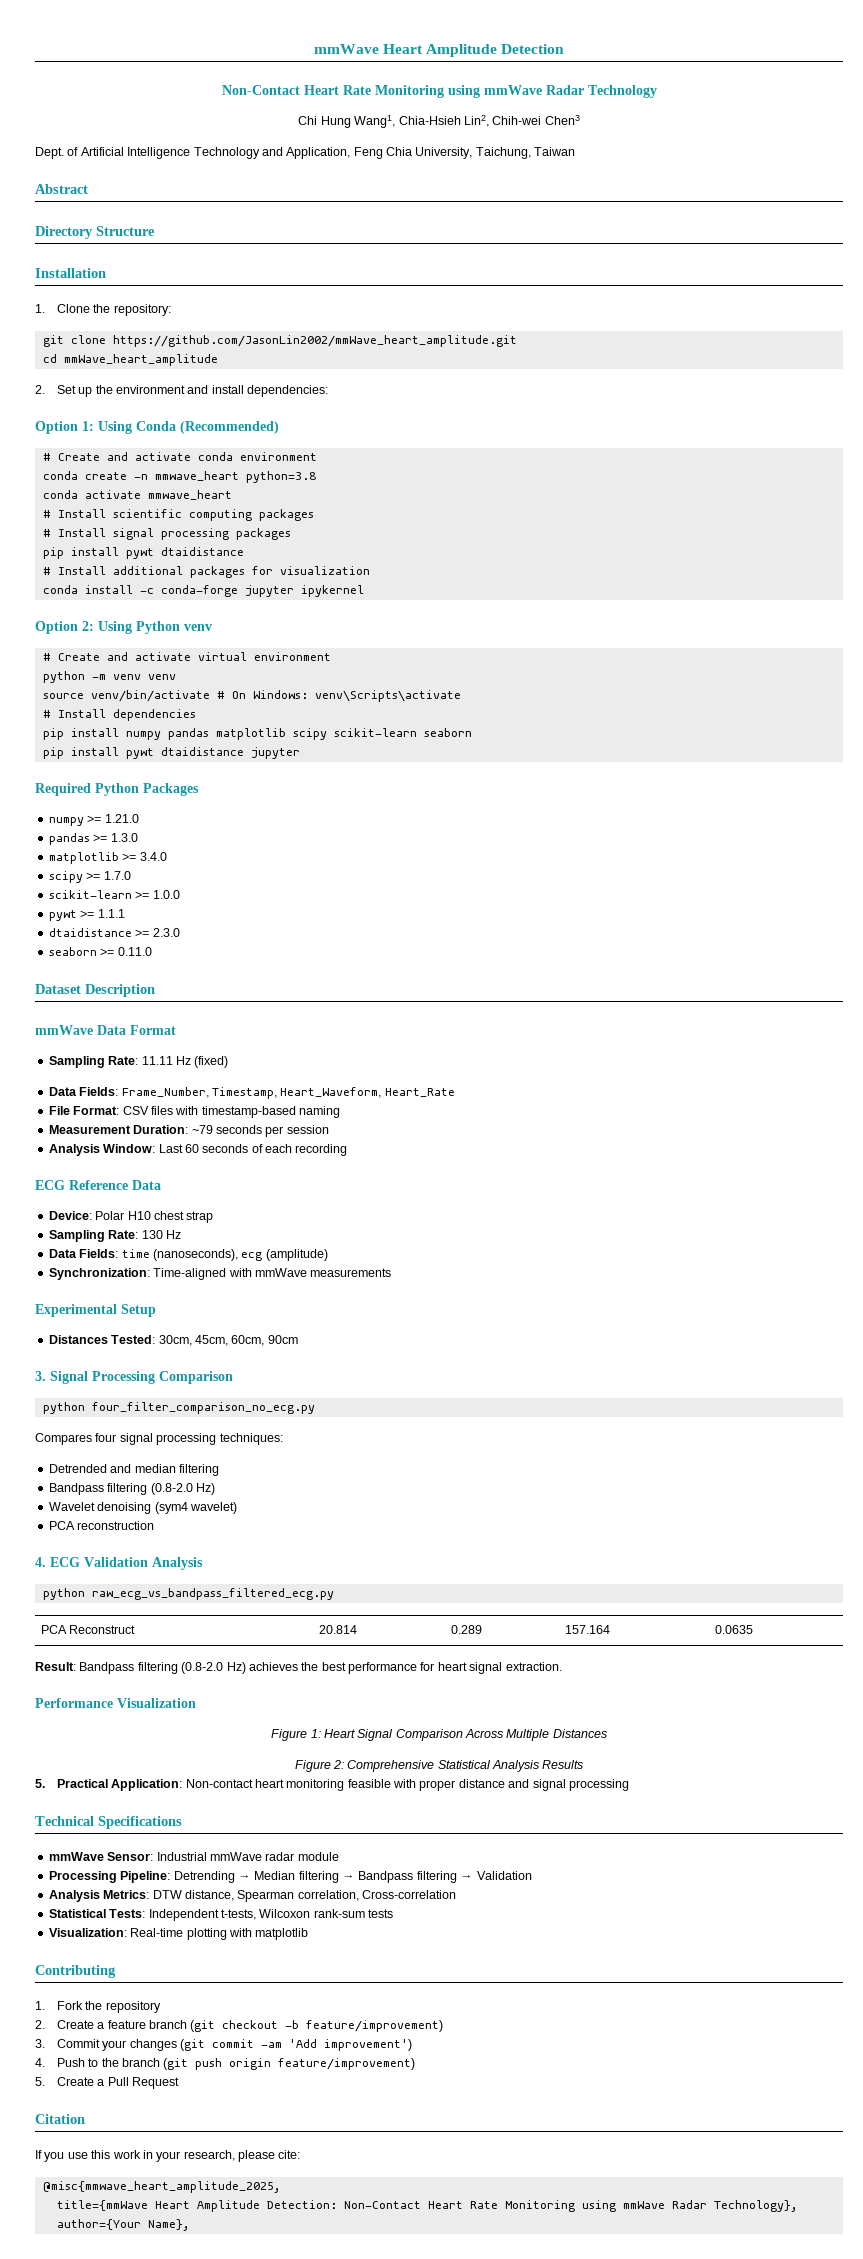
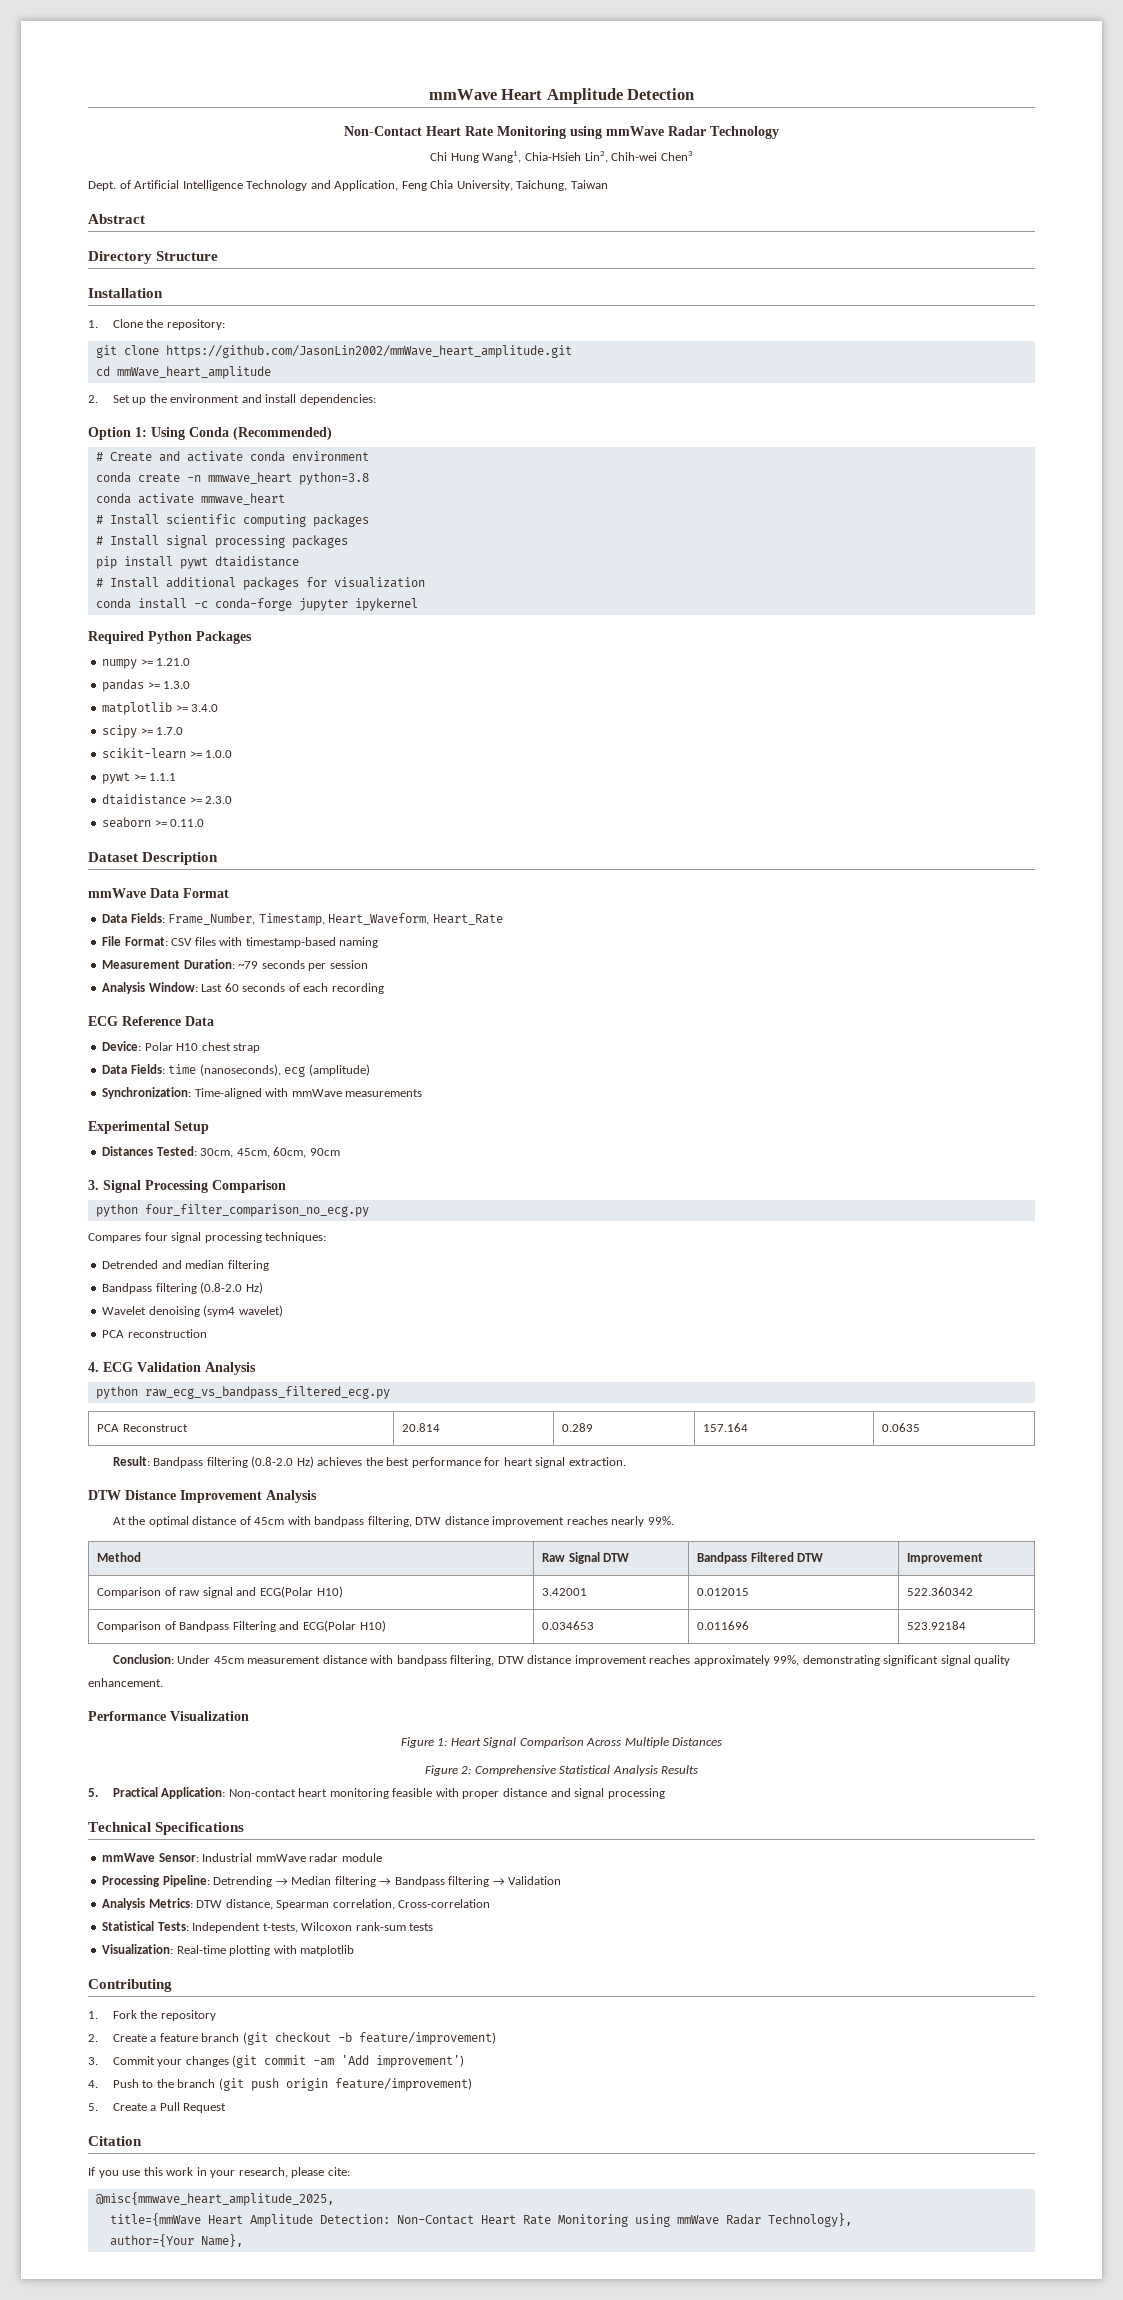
- Option 2: Using Python venv
- # Create and activate virtual environment
- python -m venv venv
- source venv/bin/activate # On Windows: venv\Scripts\activate
- # Install dependencies
- pip install numpy pandas matplotlib scipy scikit-learn seaborn
- pip install pywt dtaidistance jupyter
- Sampling Rate: 11.11 Hz (fixed)
- Sampling Rate: 130 Hz
+ DTW Distance Improvement Analysis
+ At the optimal distance of 45cm with bandpass filtering, DTW distance improvement reaches nearly 99%.
+ Method | Raw Signal DTW | Bandpass Filtered DTW | Improvement
+ Comparison of raw signal and ECG(Polar H10) | 3.42001 | 0.012015 | 522.360342
+ Comparison of Bandpass Filtering and ECG(Polar H10) | 0.034653 | 0.011696 | 523.92184
+ Conclusion: Under 45cm measurement distance with bandpass filtering, DTW distance improvement reaches approximately 99%, demonstrating significant signal quality enhancement.

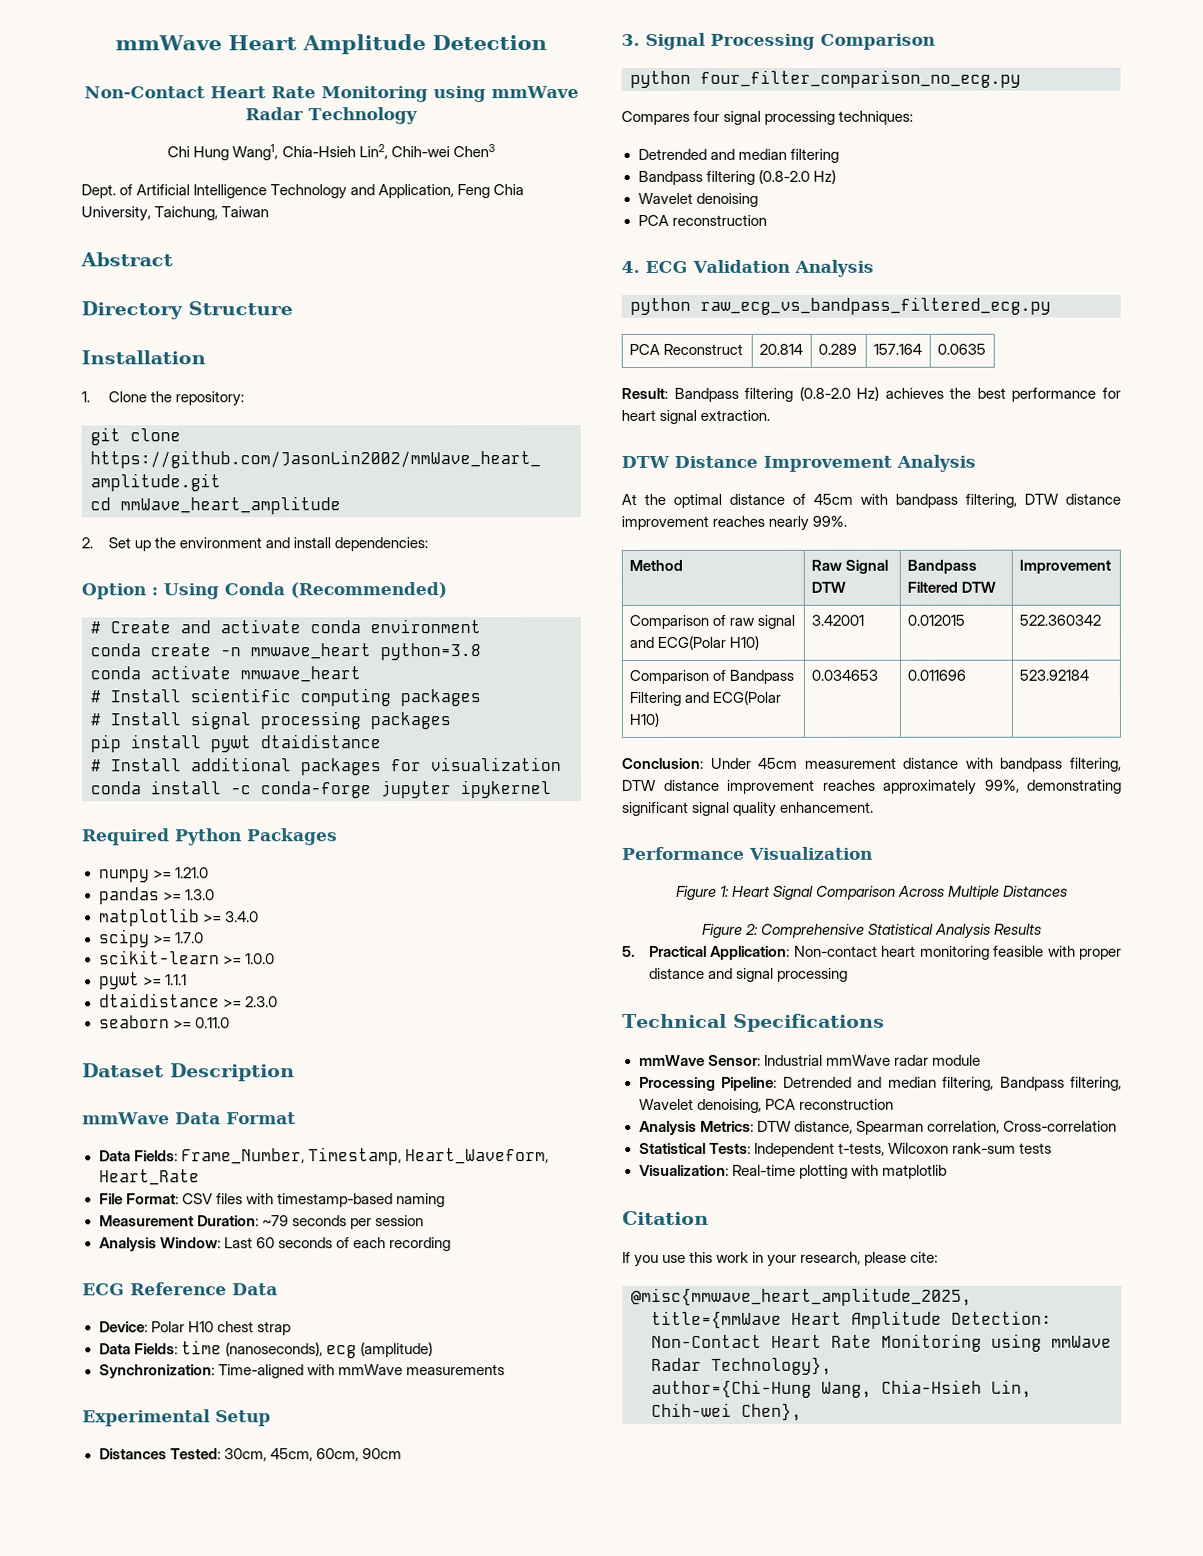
- Option 1: Using Conda (Recommended)
+ Option : Using Conda (Recommended)
- Wavelet denoising (sym4 wavelet)
+ Wavelet denoising
- Processing Pipeline: Detrending → Median filtering → Bandpass filtering → Validation
+ Processing Pipeline: Detrended and median filtering, Bandpass filtering, Wavelet denoising, PCA reconstruction
- Contributing
- 1. Fork the repository
- 2. Create a feature branch (git checkout -b feature/improvement)
- 3. Commit your changes (git commit -am 'Add improvement')
- 4. Push to the branch (git push origin feature/improvement)
- 5. Create a Pull Request
- author={Your Name},
+ author={Chi-Hung Wang, Chia-Hsieh Lin, Chih-wei Chen},

